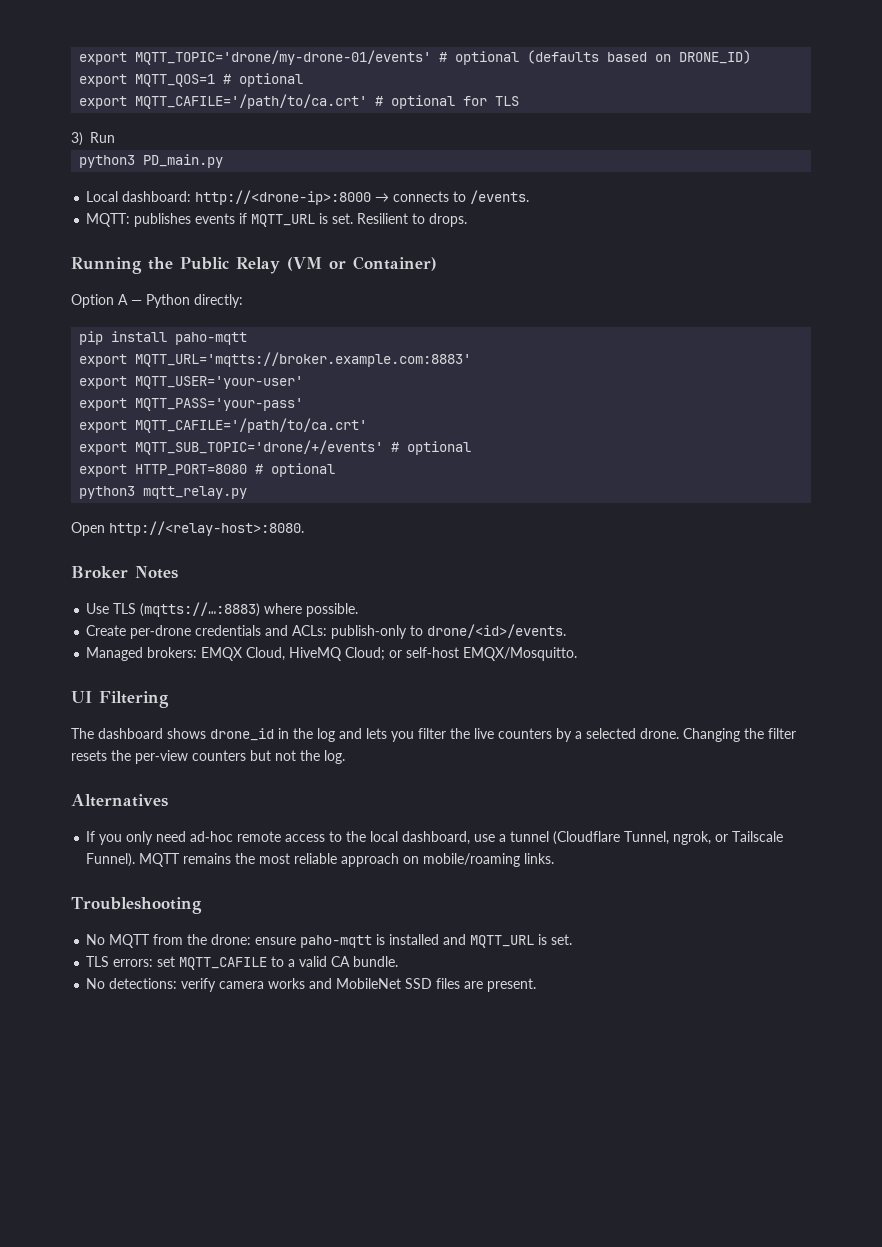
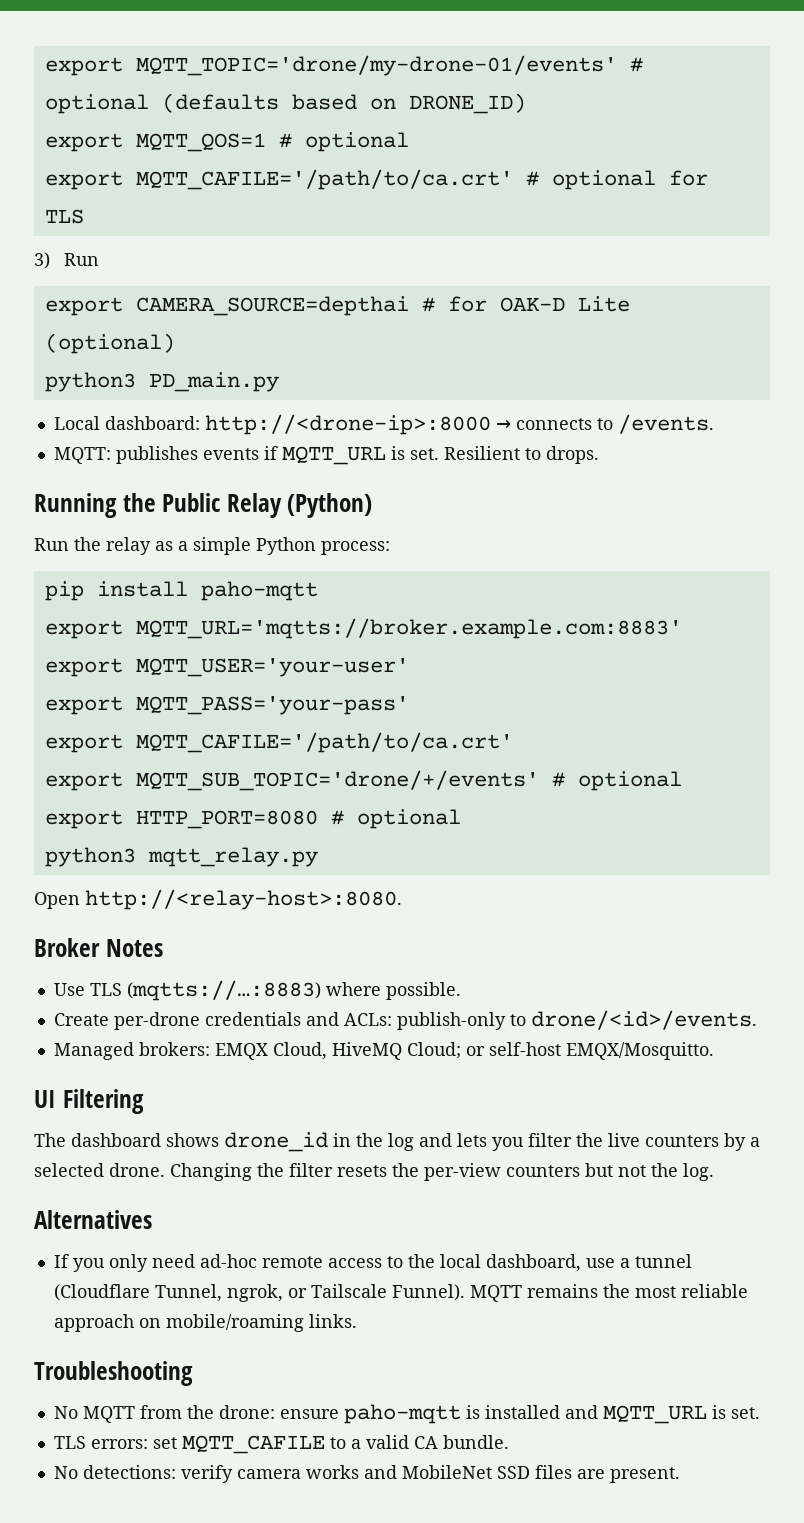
+ export CAMERA_SOURCE=depthai # for OAK-D Lite (optional)
- Running the Public Relay (VM or Container)
- Option A — Python directly:
+ Running the Public Relay (Python)
+ Run the relay as a simple Python process:

